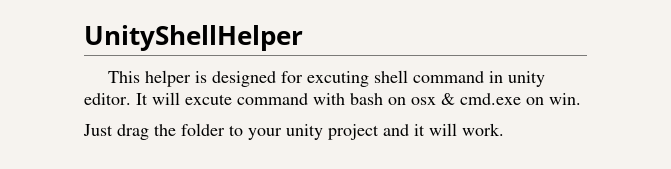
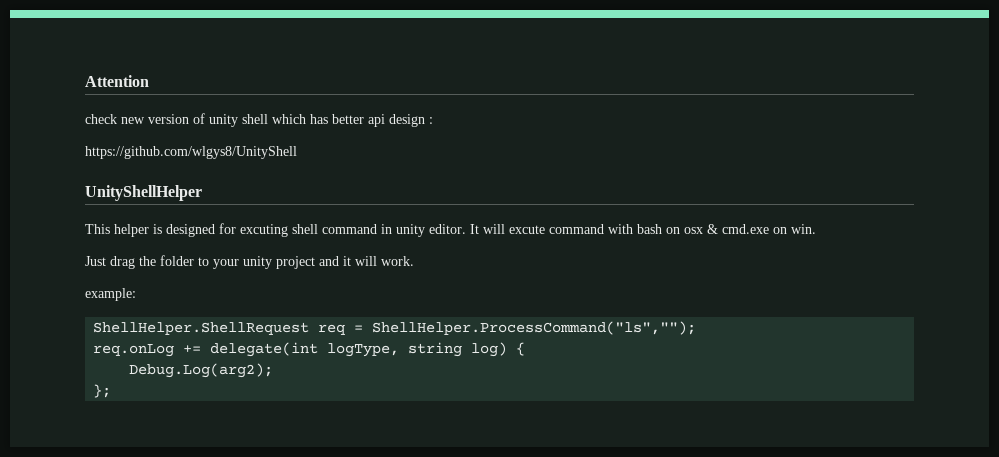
+ Attention
+ check new version of unity shell which has better api design :
+ https://github.com/wlgys8/UnityShell
+ example:
+ ShellHelper.ShellRequest req = ShellHelper.ProcessCommand("ls","");
+ req.onLog += delegate(int logType, string log) {
+ Debug.Log(arg2);
+ };

